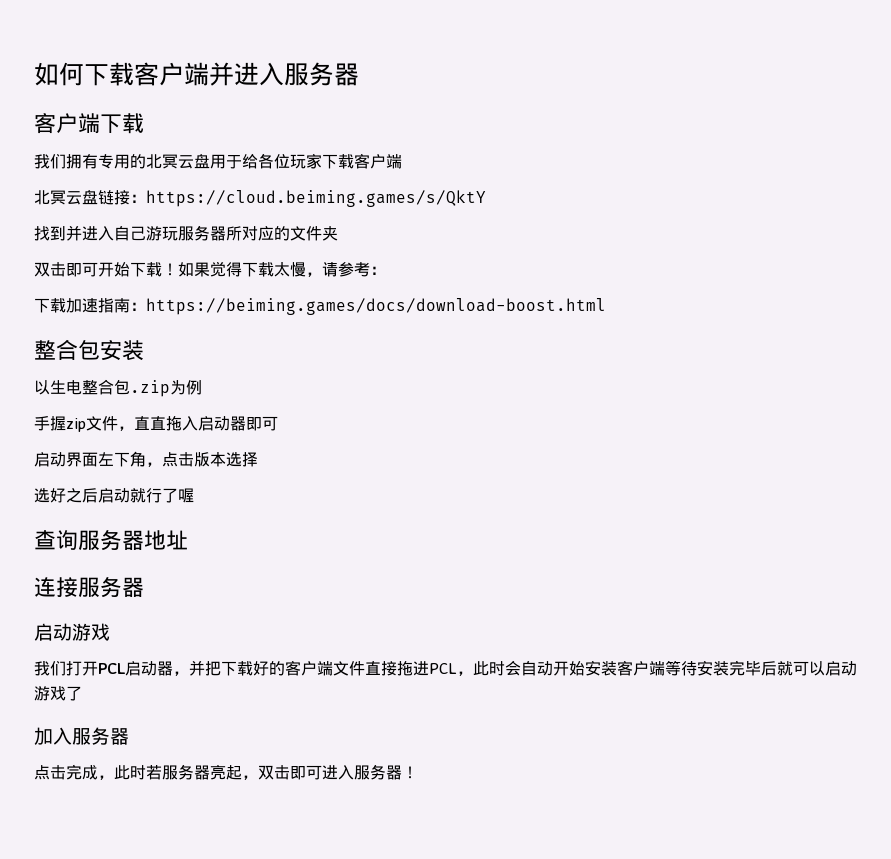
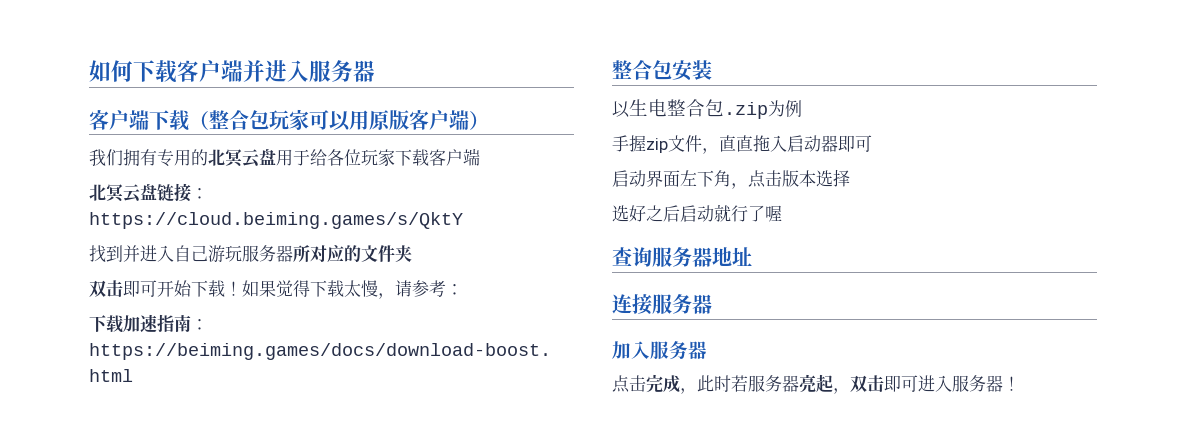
- 客户端下载
+ 客户端下载（整合包玩家可以用原版客户端）
  连接服务器
- 启动游戏
- 我们打开PCL启动器，并把下载好的客户端文件直接拖进PCL，此时会自动开始安装客户端等待安装完毕后就可以启动游戏了

